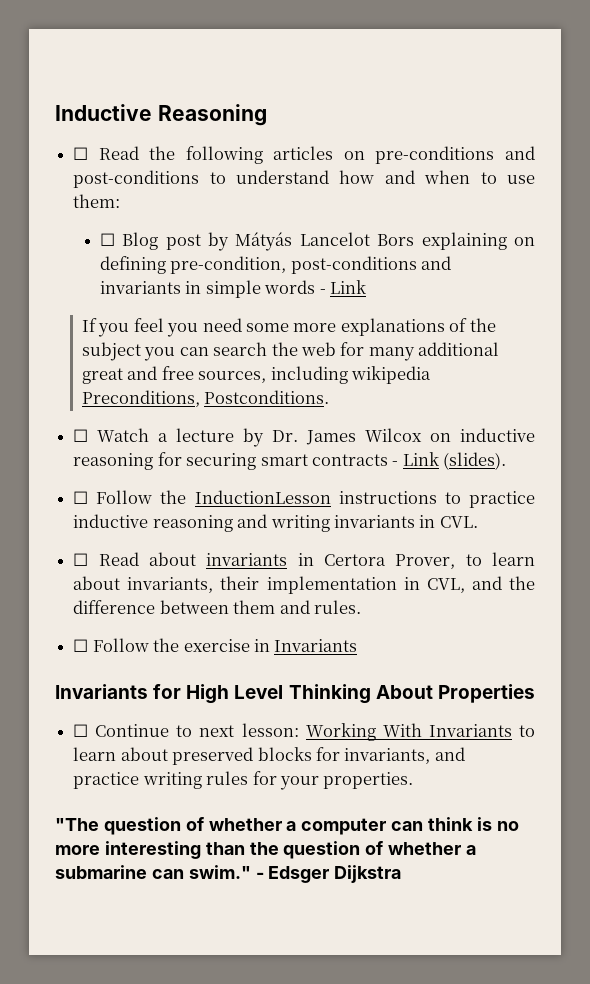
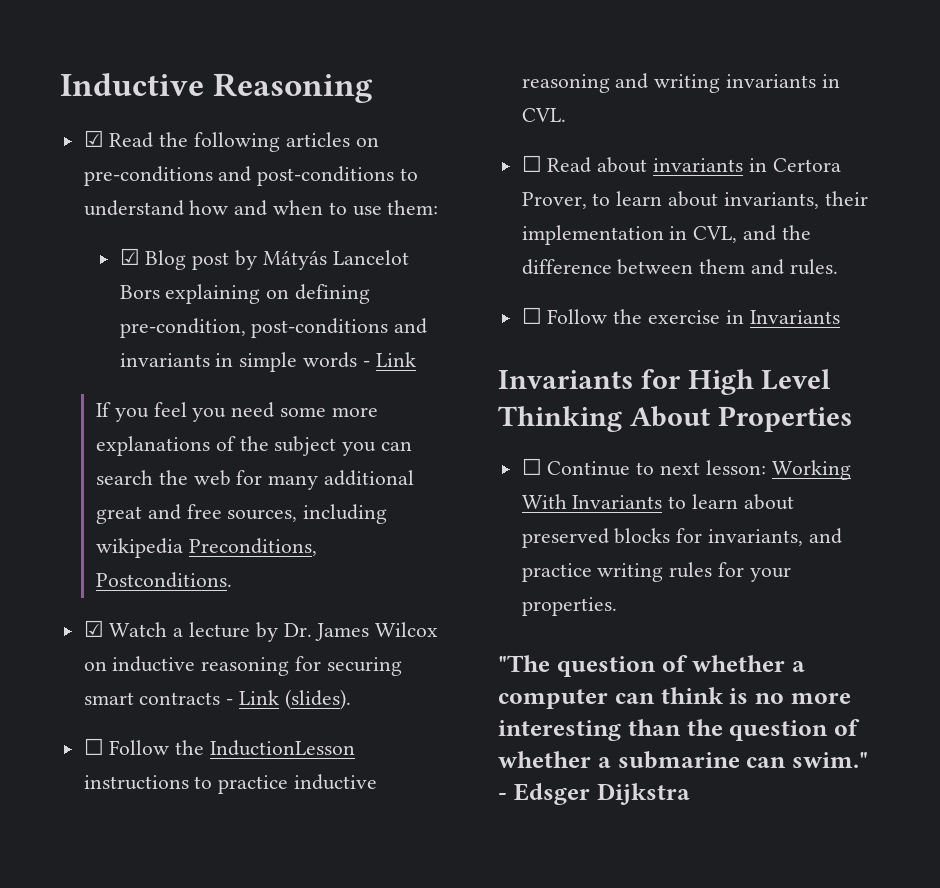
- ☐ Read the following articles on pre-conditions and post-conditions to understand how and when to use them:
+ ☑ Read the following articles on pre-conditions and post-conditions to understand how and when to use them:
- ☐ Blog post by Mátyás Lancelot Bors explaining on defining pre-condition, post-conditions and invariants in simple words - Link
+ ☑ Blog post by Mátyás Lancelot Bors explaining on defining pre-condition, post-conditions and invariants in simple words - Link
- ☐ Watch a lecture by Dr. James Wilcox on inductive reasoning for securing smart contracts - Link (slides).
+ ☑ Watch a lecture by Dr. James Wilcox on inductive reasoning for securing smart contracts - Link (slides).

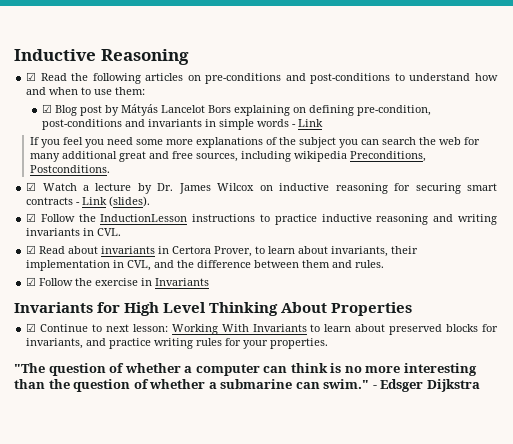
- ☐ Follow the InductionLesson instructions to practice inductive reasoning and writing invariants in CVL.
+ ☑ Follow the InductionLesson instructions to practice inductive reasoning and writing invariants in CVL.
- ☐ Read about invariants in Certora Prover, to learn about invariants, their implementation in CVL, and the difference between them and rules.
+ ☑ Read about invariants in Certora Prover, to learn about invariants, their implementation in CVL, and the difference between them and rules.
- ☐ Follow the exercise in Invariants
+ ☑ Follow the exercise in Invariants
- ☐ Continue to next lesson: Working With Invariants to learn about preserved blocks for invariants, and practice writing rules for your properties.
+ ☑ Continue to next lesson: Working With Invariants to learn about preserved blocks for invariants, and practice writing rules for your properties.

